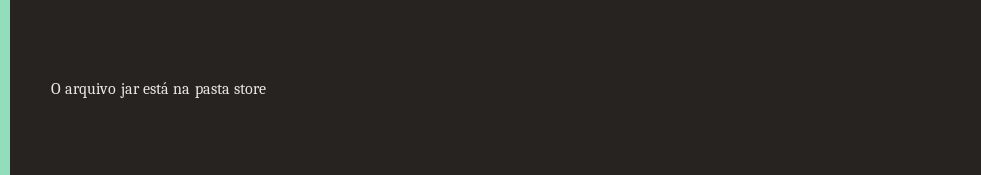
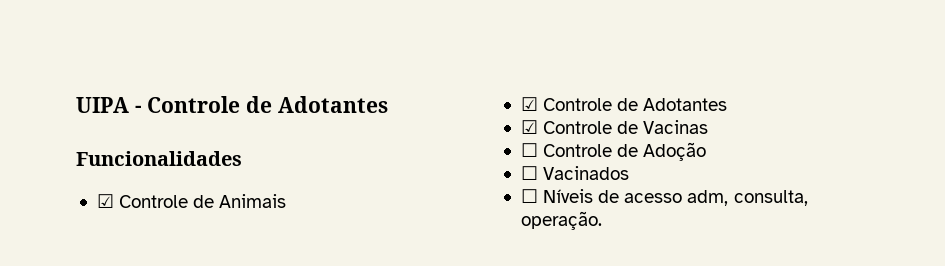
- O arquivo jar está na pasta store
+ UIPA - Controle de Adotantes
+ Funcionalidades
+ ☑ Controle de Animais
+ ☑ Controle de Adotantes
+ ☑ Controle de Vacinas
+ ☐ Controle de Adoção
+ ☐ Vacinados
+ ☐ Níveis de acesso adm, consulta, operação.

